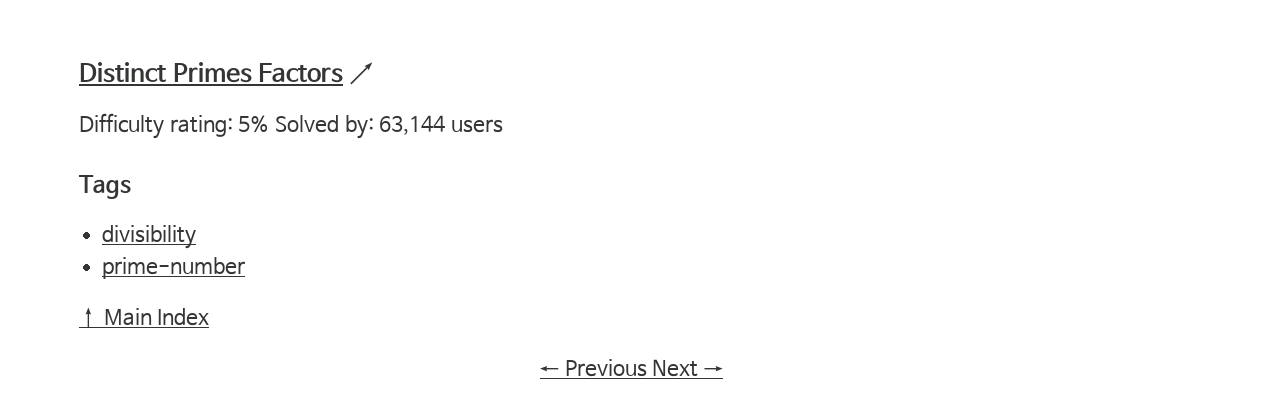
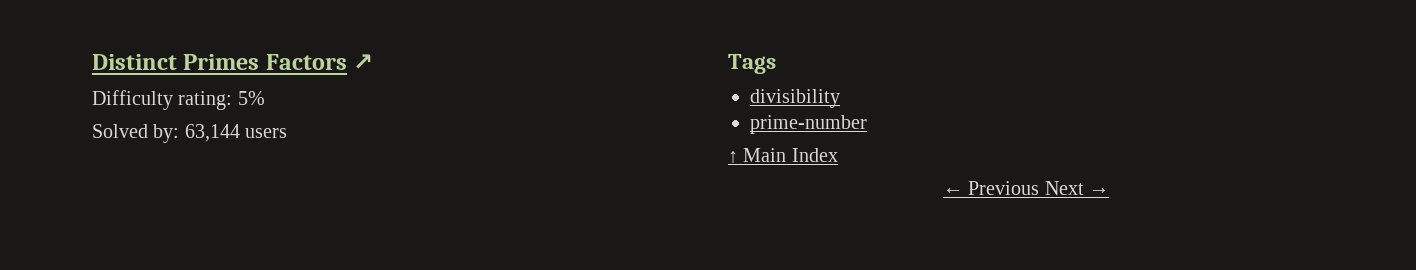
- Difficulty rating: 5% Solved by: 63,144 users
+ Difficulty rating: 5%
+ Solved by: 63,144 users

